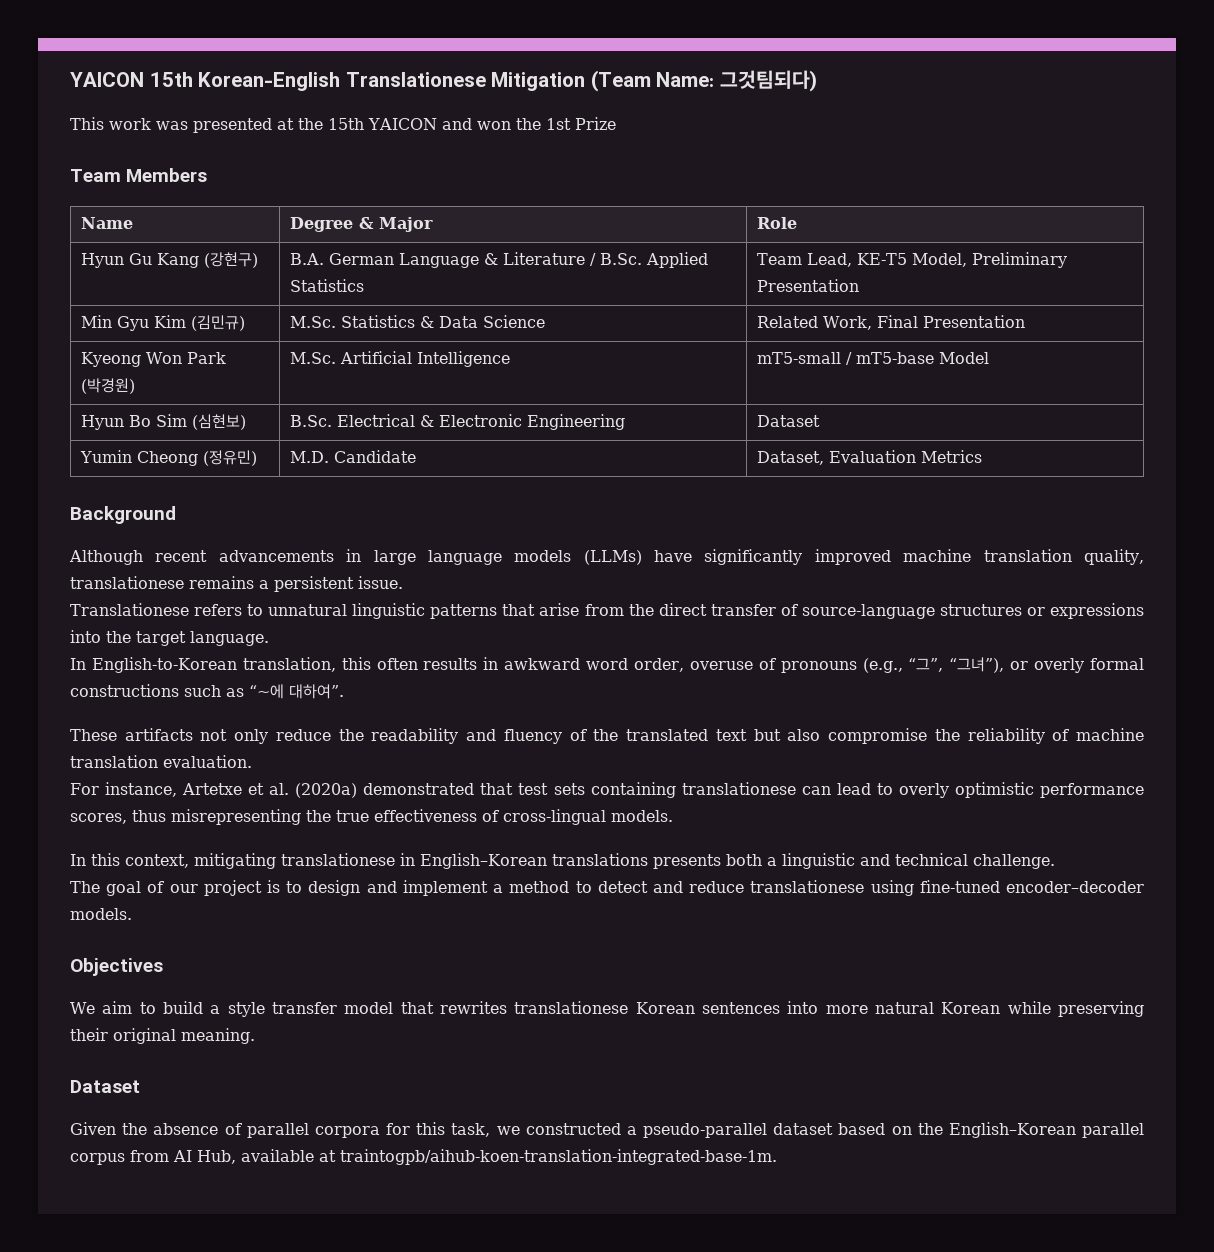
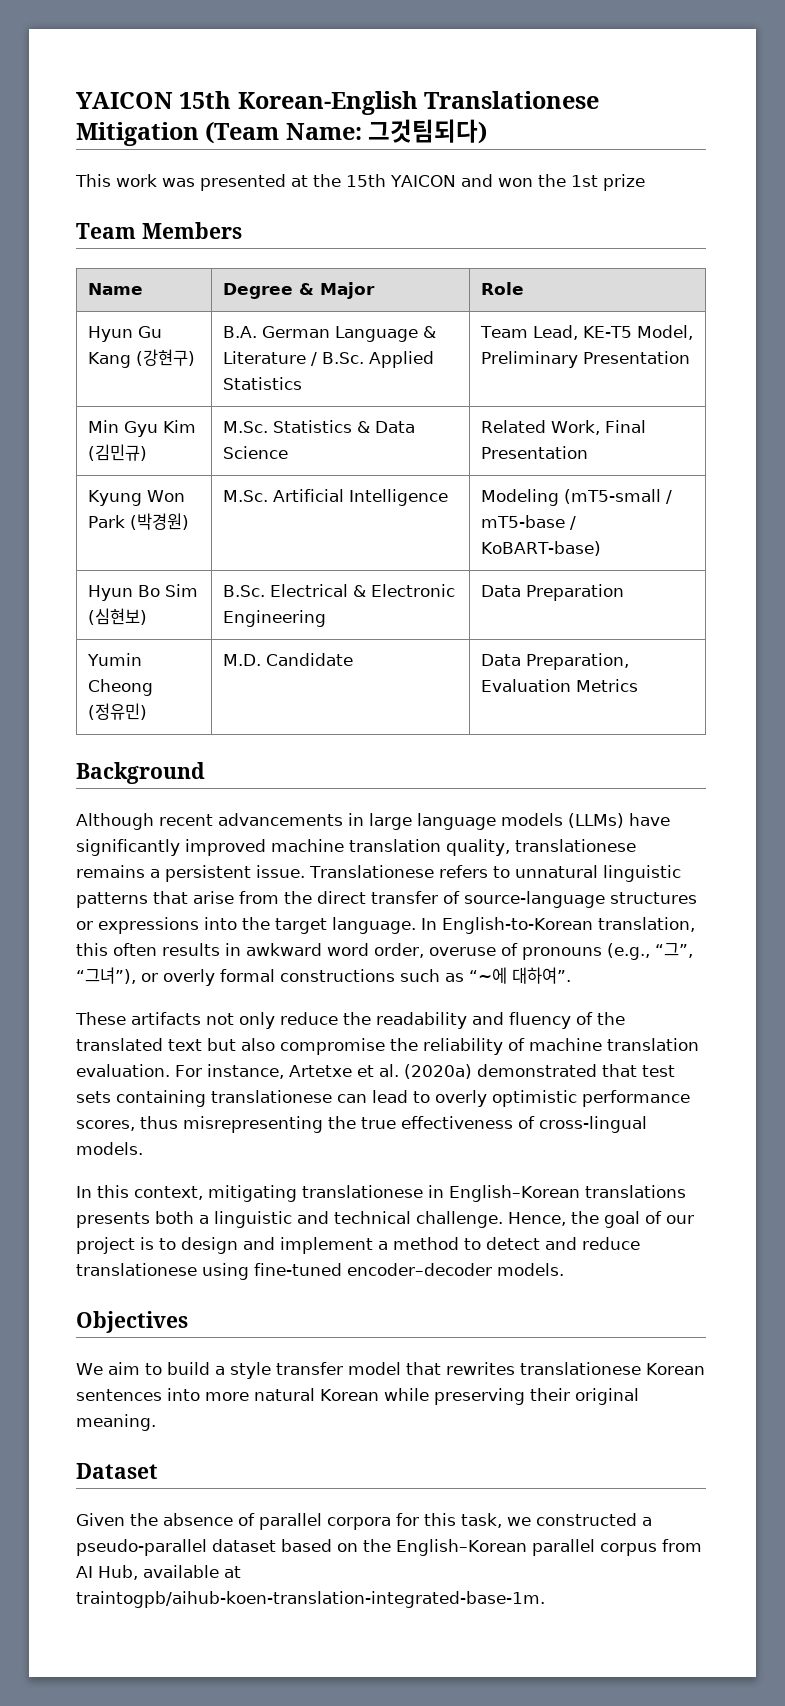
- This work was presented at the 15th YAICON and won the 1st Prize
+ This work was presented at the 15th YAICON and won the 1st prize
- Kyeong Won Park (박경원) | M.Sc. Artificial Intelligence | mT5-small / mT5-base Model
+ Kyung Won Park (박경원) | M.Sc. Artificial Intelligence | Modeling (mT5-small / mT5-base / KoBART-base)
- Hyun Bo Sim (심현보) | B.Sc. Electrical & Electronic Engineering | Dataset
+ Hyun Bo Sim (심현보) | B.Sc. Electrical & Electronic Engineering | Data Preparation
- Yumin Cheong (정유민) | M.D. Candidate | Dataset, Evaluation Metrics
+ Yumin Cheong (정유민) | M.D. Candidate | Data Preparation, Evaluation Metrics
- Although recent advancements in large language models (LLMs) have significantly improved machine translation quality, translationese remains a persistent issue.
- Translationese refers to unnatural linguistic patterns that arise from the direct transfer of source-language structures or expressions into the target language.
- In English-to-Korean translation, this often results in awkward word order, overuse of pronouns (e.g., “그”, “그녀”), or overly formal constructions such as “~에 대하여”.
+ Although recent advancements in large language models (LLMs) have significantly improved machine translation quality, translationese remains a persistent issue. Translationese refers to unnatural linguistic patterns that arise from the direct transfer of source-language structures or expressions into the target language. In English-to-Korean translation, this often results in awkward word order, overuse of pronouns (e.g., “그”, “그녀”), or overly formal constructions such as “~에 대하여”.
- These artifacts not only reduce the readability and fluency of the translated text but also compromise the reliability of machine translation evaluation.
- For instance, Artetxe et al. (2020a) demonstrated that test sets containing translationese can lead to overly optimistic performance scores, thus misrepresenting the true effectiveness of cross-lingual models.
+ These artifacts not only reduce the readability and fluency of the translated text but also compromise the reliability of machine translation evaluation. For instance, Artetxe et al. (2020a) demonstrated that test sets containing translationese can lead to overly optimistic performance scores, thus misrepresenting the true effectiveness of cross-lingual models.
- In this context, mitigating translationese in English–Korean translations presents both a linguistic and technical challenge.
- The goal of our project is to design and implement a method to detect and reduce translationese using fine-tuned encoder–decoder models.
+ In this context, mitigating translationese in English–Korean translations presents both a linguistic and technical challenge. Hence, the goal of our project is to design and implement a method to detect and reduce translationese using fine-tuned encoder–decoder models.

